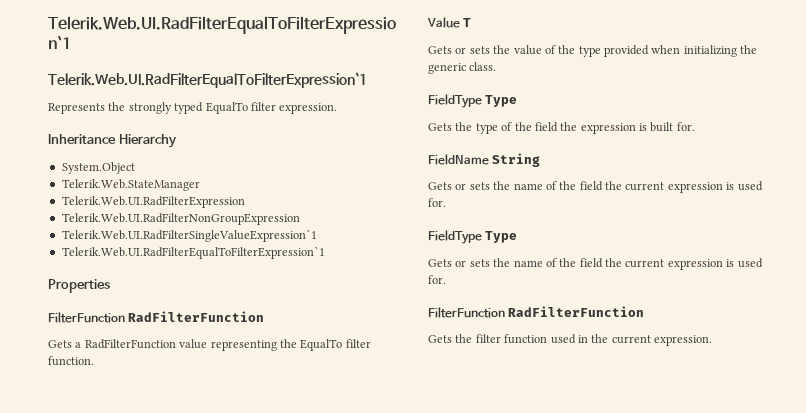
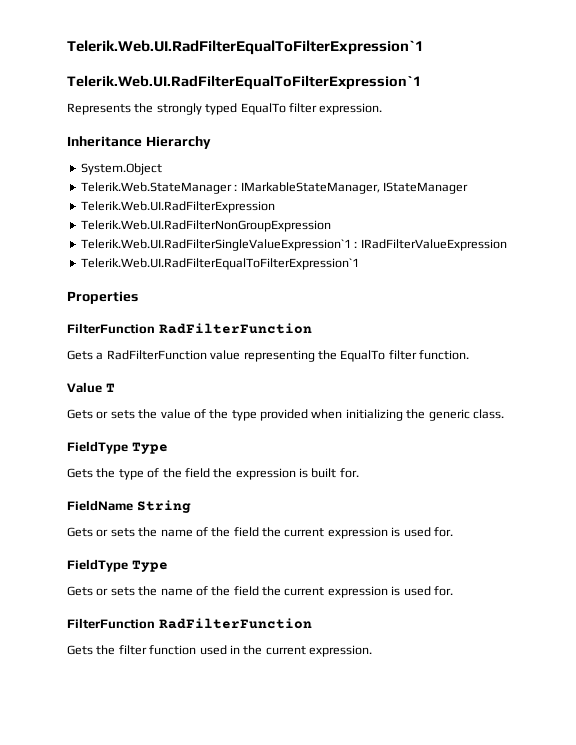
- Telerik.Web.StateManager
+ Telerik.Web.StateManager : IMarkableStateManager, IStateManager
- Telerik.Web.UI.RadFilterSingleValueExpression`1
+ Telerik.Web.UI.RadFilterSingleValueExpression`1 : IRadFilterValueExpression

